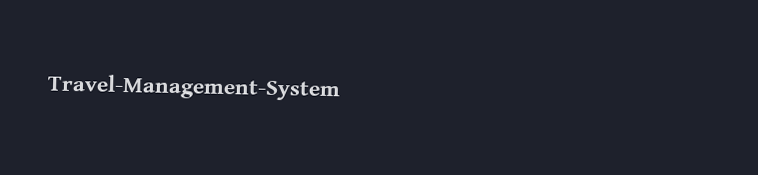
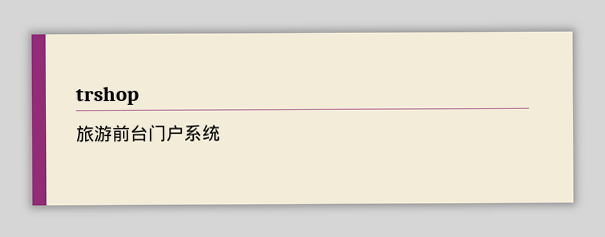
- Travel-Management-System
+ trshop
+ 旅游前台门户系统

